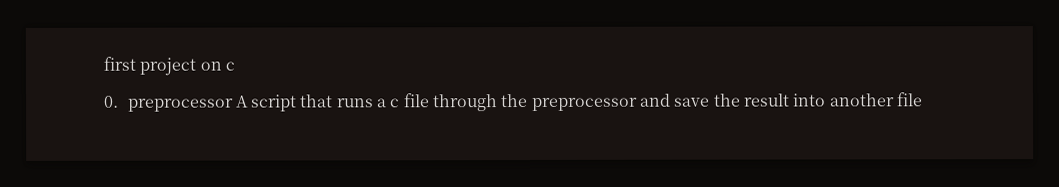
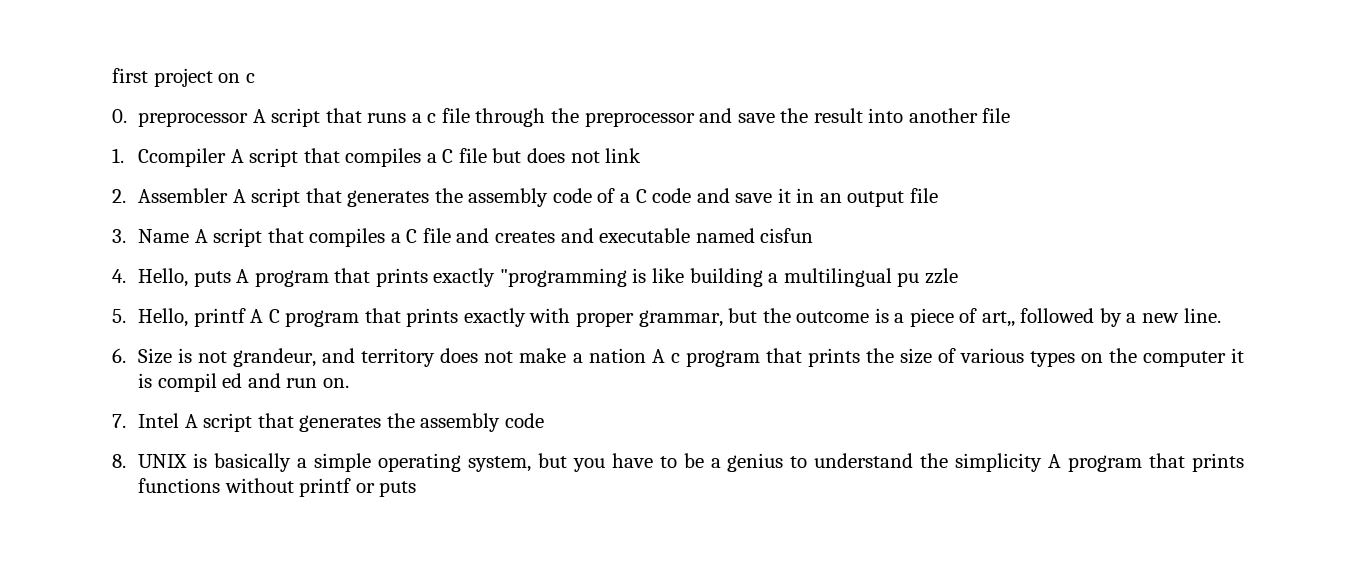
+ 1. Ccompiler A script that compiles a C file but does not link
+ 2. Assembler A script that generates the assembly code of a C code and save it in an output file
+ 3. Name A script that compiles a C file and creates and executable named cisfun
+ 4. Hello, puts A program that prints exactly "programming is like building a multilingual pu zzle
+ 5. Hello, printf A C program that prints exactly with proper grammar, but the outcome is a piece of art,, followed by a new line.
+ 6. Size is not grandeur, and territory does not make a nation A c program that prints the size of various types on the computer it is compil ed and run on.
+ 7. Intel A script that generates the assembly code
+ 8. UNIX is basically a simple operating system, but you have to be a genius to understand the simplicity A program that prints functions without printf or puts

